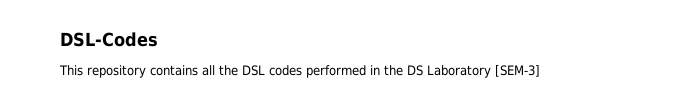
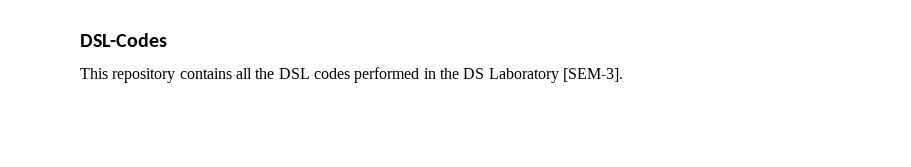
- This repository contains all the DSL codes performed in the DS Laboratory [SEM-3]
+ This repository contains all the DSL codes performed in the DS Laboratory [SEM-3].

